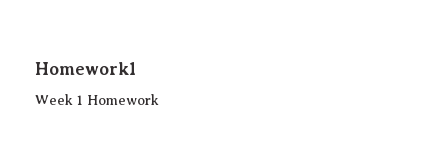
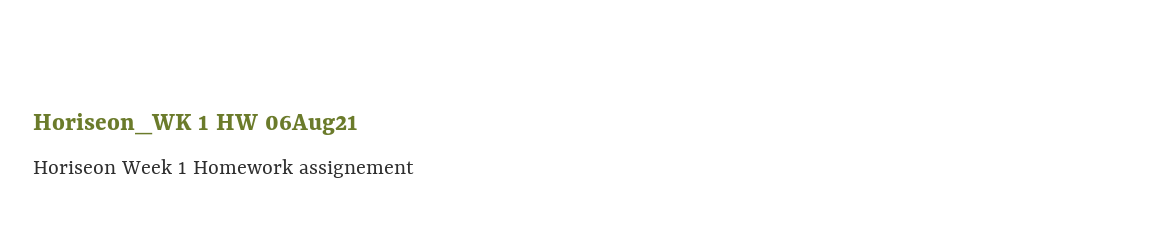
- Homework1
- Week 1 Homework
+ Horiseon_WK 1 HW 06Aug21
+ Horiseon Week 1 Homework assignement

